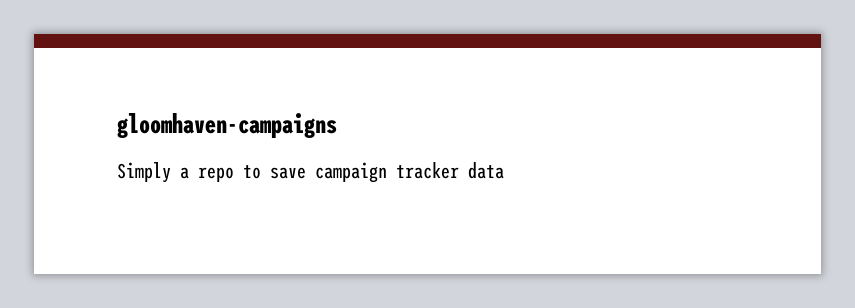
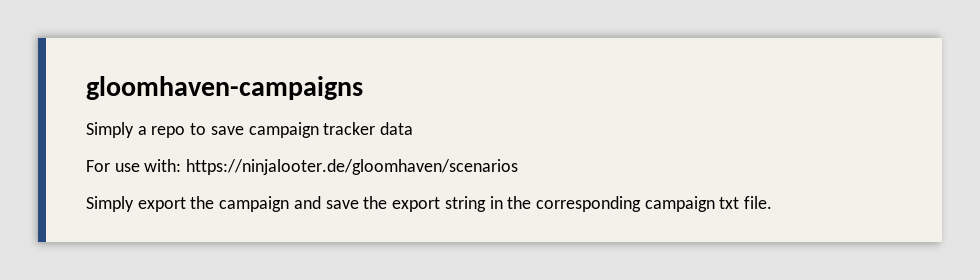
+ For use with: https://ninjalooter.de/gloomhaven/scenarios
+ Simply export the campaign and save the export string in the corresponding campaign txt file.

